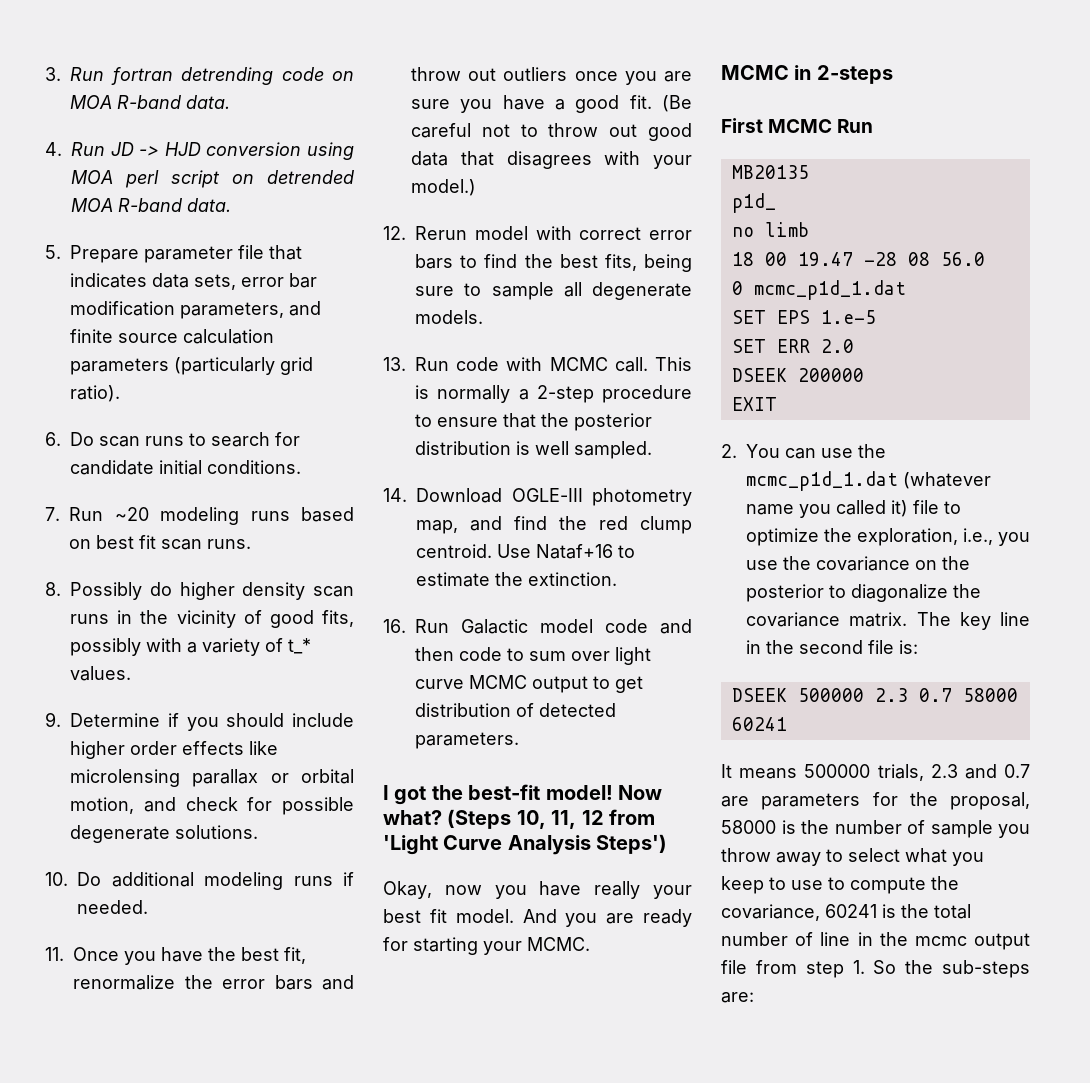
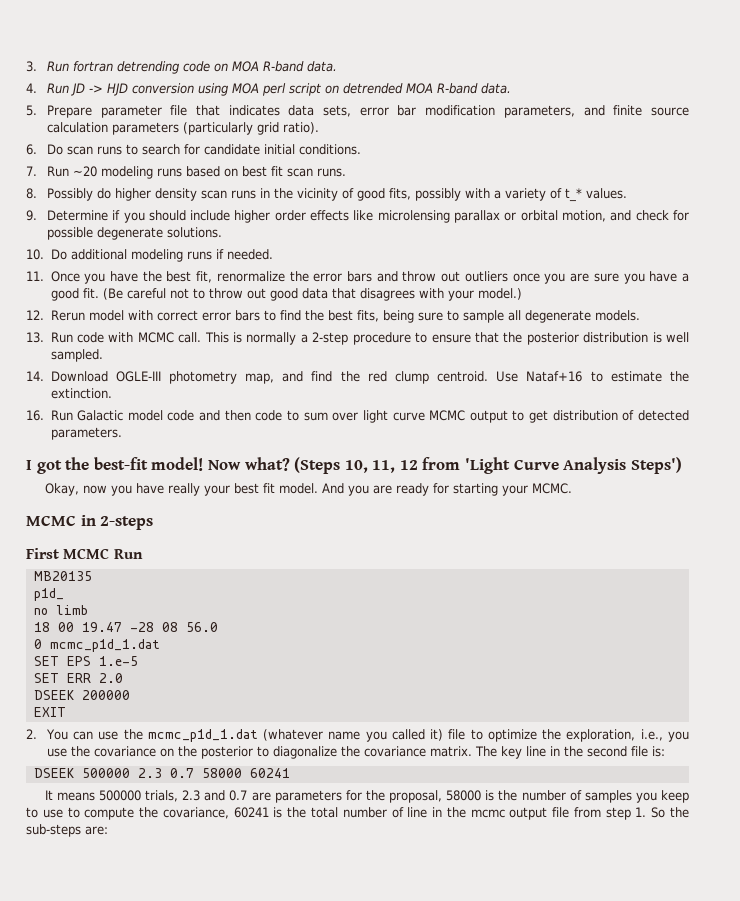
- It means 500000 trials, 2.3 and 0.7 are parameters for the proposal, 58000 is the number of sample you throw away to select what you keep to use to compute the covariance, 60241 is the total number of line in the mcmc output file from step 1. So the sub-steps are:
+ It means 500000 trials, 2.3 and 0.7 are parameters for the proposal, 58000 is the number of samples you keep to use to compute the covariance, 60241 is the total number of line in the mcmc output file from step 1. So the sub-steps are:

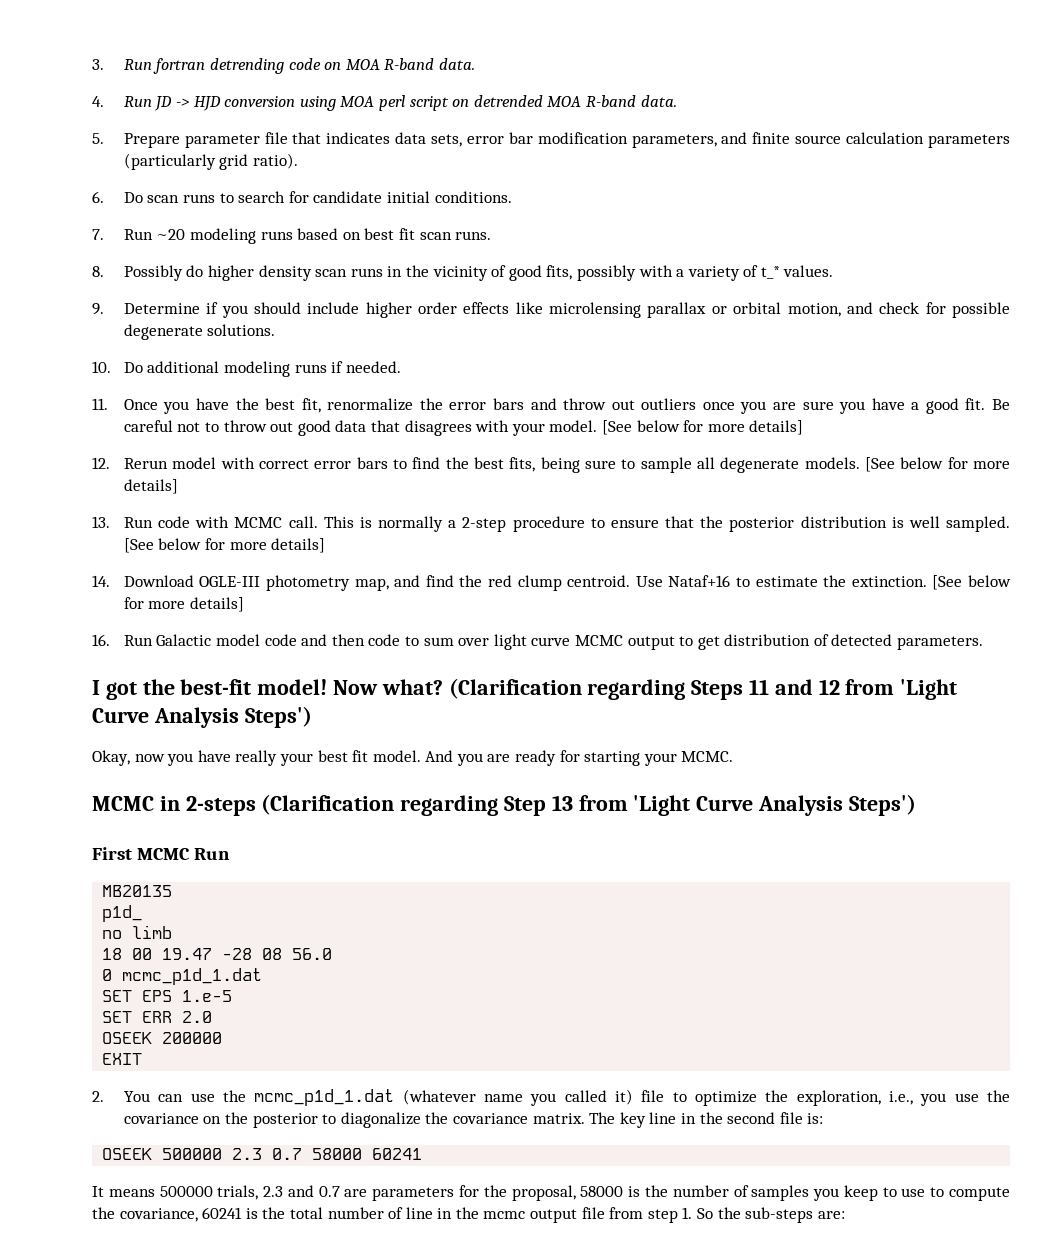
- (Be careful not to throw out good data that disagrees with your model.)
+ Be careful not to throw out good data that disagrees with your model. [See below for more details]
- 12. Rerun model with correct error bars to find the best fits, being sure to sample all degenerate models.
+ 12. Rerun model with correct error bars to find the best fits, being sure to sample all degenerate models. [See below for more details]
- This is normally a 2-step procedure to ensure that the posterior distribution is well sampled.
+ This is normally a 2-step procedure to ensure that the posterior distribution is well sampled. [See below for more details]
- Use Nataf+16 to estimate the extinction.
+ Use Nataf+16 to estimate the extinction. [See below for more details]
- (Steps 10, 11, 12 from 'Light Curve Analysis Steps')
+ (Clarification regarding Steps 11 and 12 from 'Light Curve Analysis Steps')
- MCMC in 2-steps
+ MCMC in 2-steps (Clarification regarding Step 13 from 'Light Curve Analysis Steps')
- DSEEK 200000
+ OSEEK 200000
- DSEEK 500000 2.3 0.7 58000 60241
+ OSEEK 500000 2.3 0.7 58000 60241

